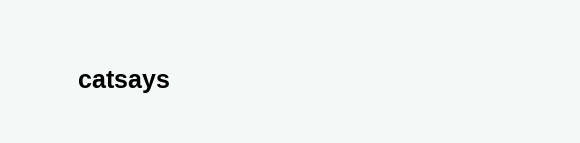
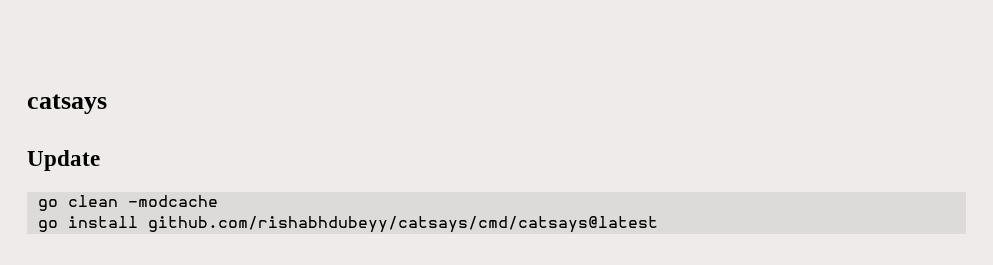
+ Update
+ go clean -modcache
+ go install github.com/rishabhdubeyy/catsays/cmd/catsays@latest

